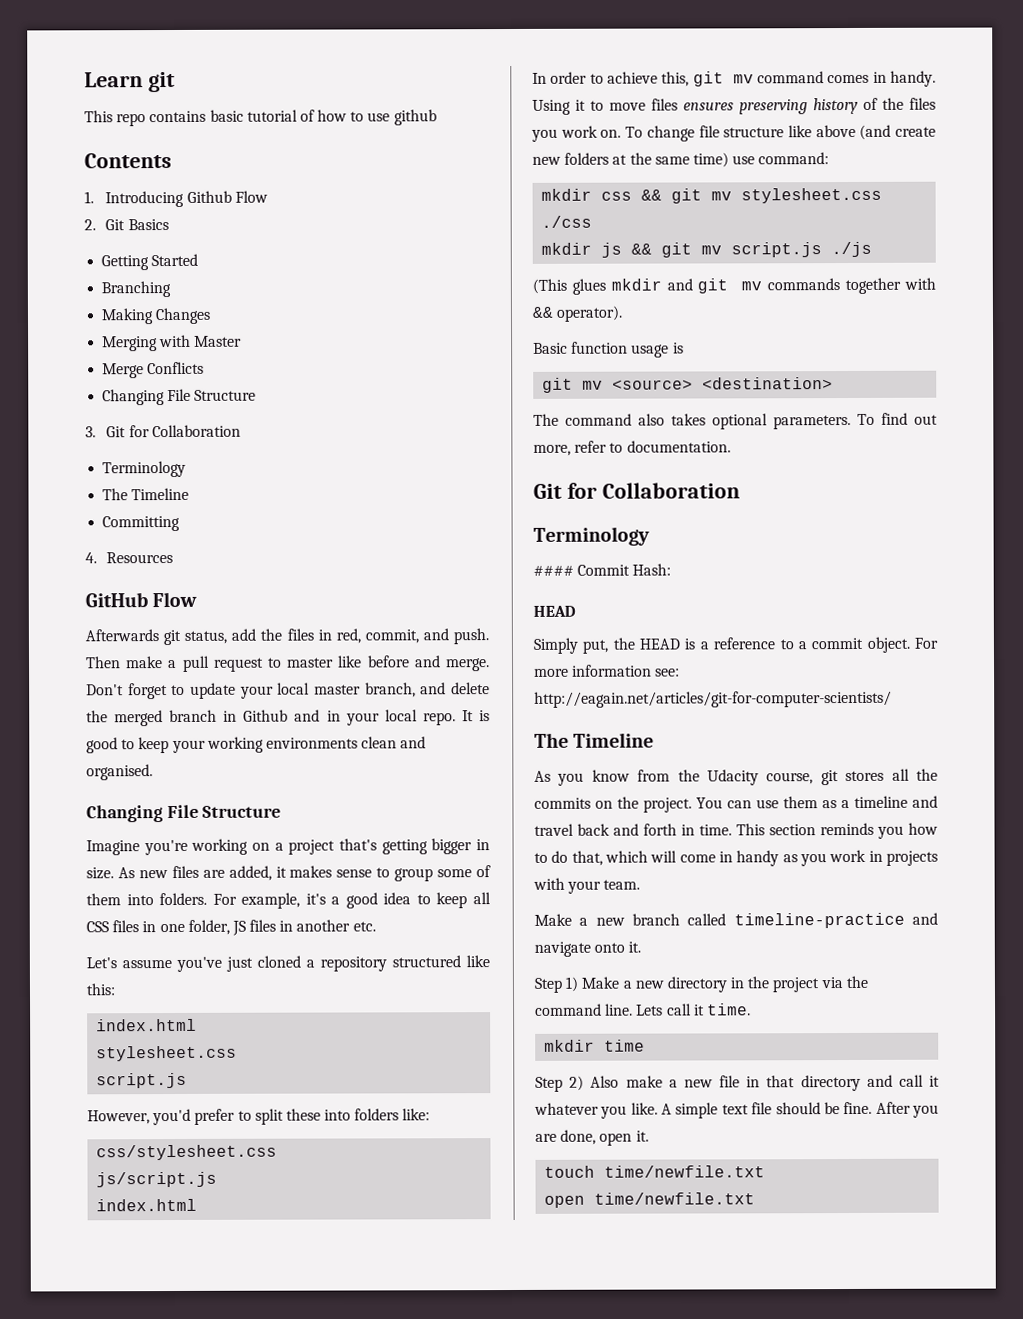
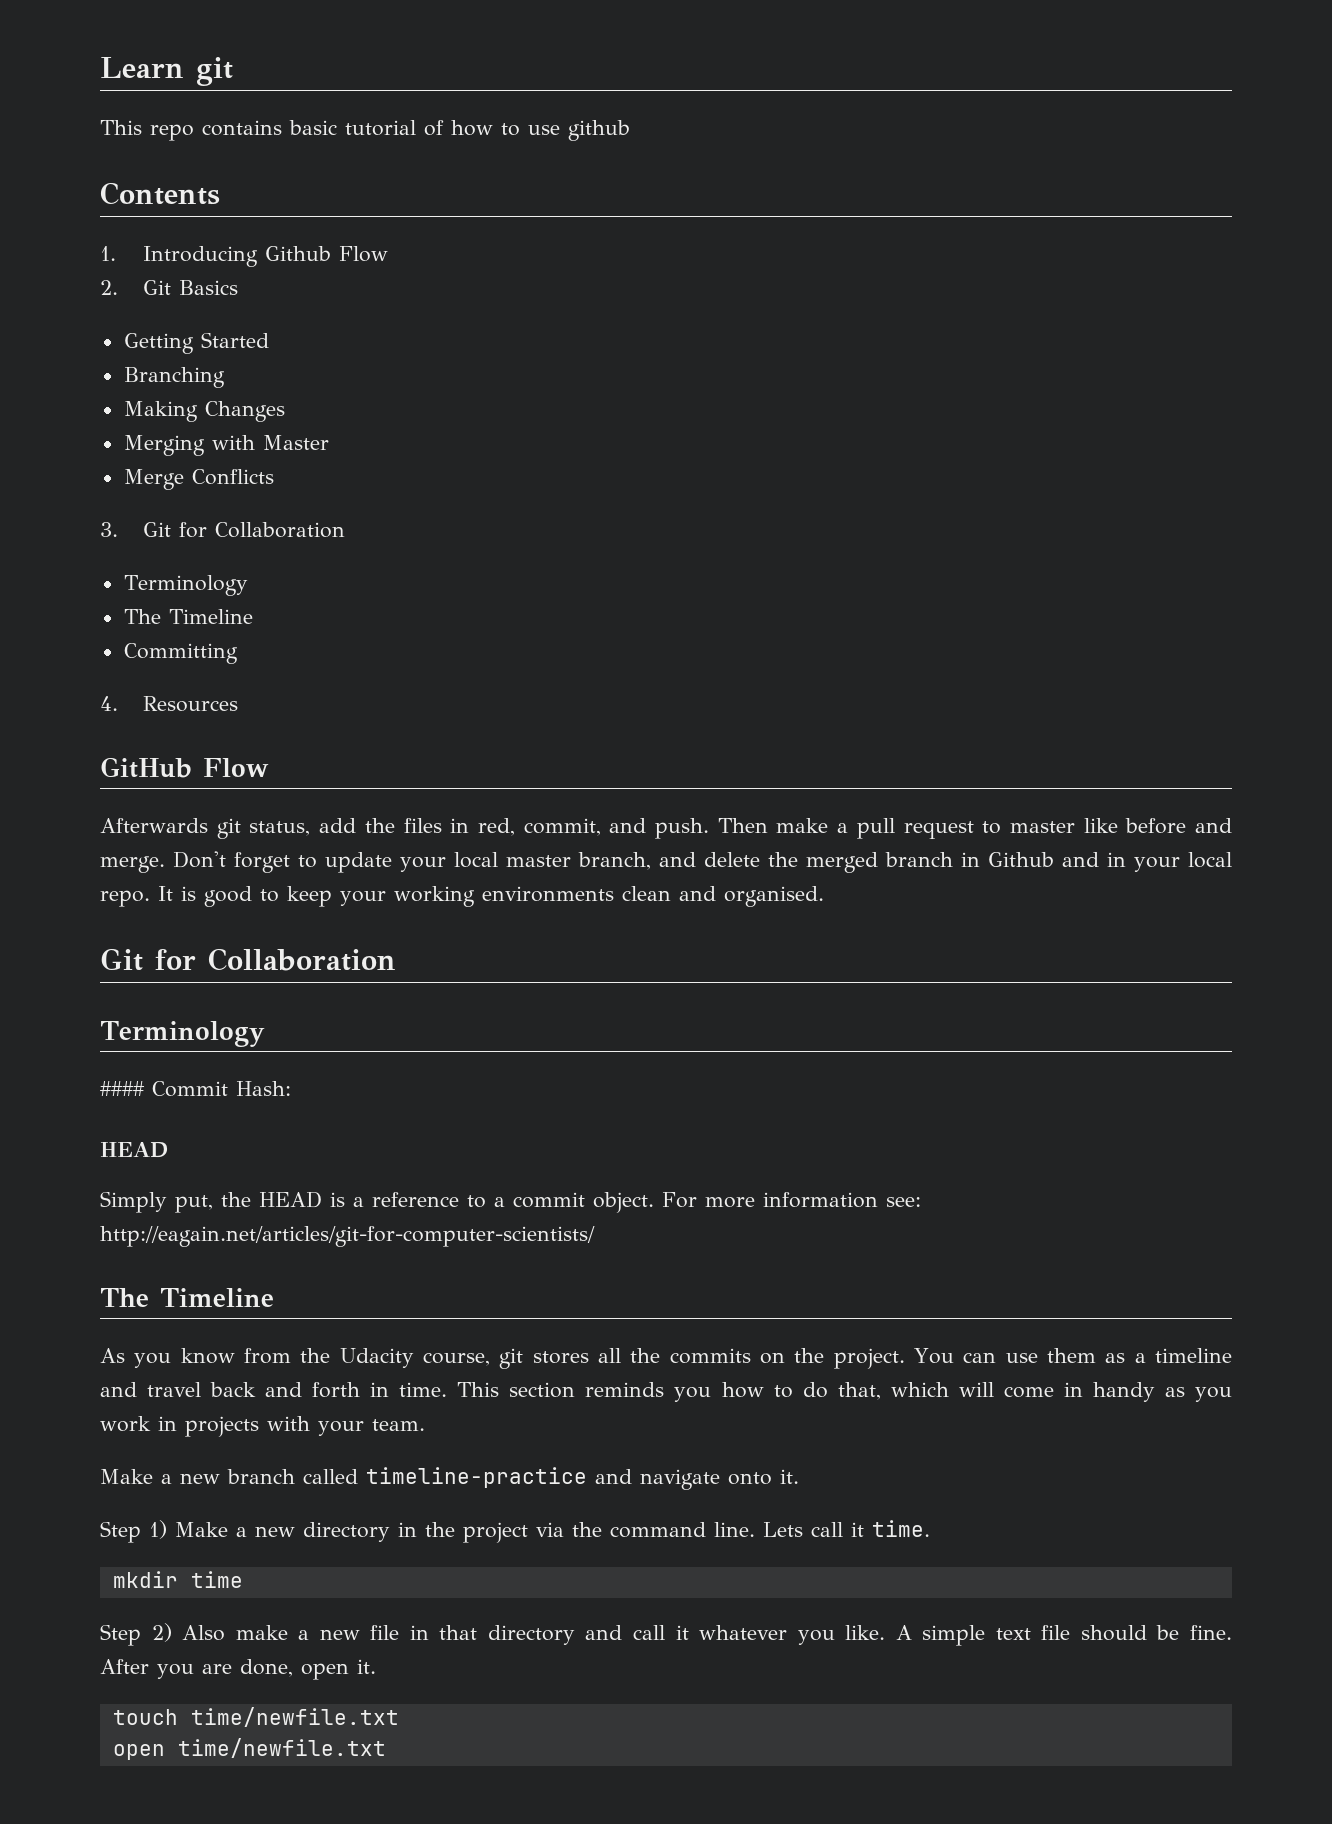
  Merge Conflicts
- Changing File Structure
  It is good to keep your working environments clean and organised.
- Changing File Structure
- Imagine you're working on a project that's getting bigger in size. As new files are added, it makes sense to group some of them into folders. For example, it's a good idea to keep all CSS files in one folder, JS files in another etc.
- Let's assume you've just cloned a repository structured like this:
- index.html
- stylesheet.css
- script.js
- However, you'd prefer to split these into folders like:
- css/stylesheet.css
- js/script.js
- index.html
- In order to achieve this, git mv command comes in handy. Using it to move files ensures preserving history of the files you work on. To change file structure like above (and create new folders at the same time) use command:
- mkdir css && git mv stylesheet.css ./css
- mkdir js && git mv script.js ./js
- (This glues mkdir and git mv commands together with && operator).
- Basic function usage is
- git mv <source> <destination>
- The command also takes optional parameters. To find out more, refer to documentation.

